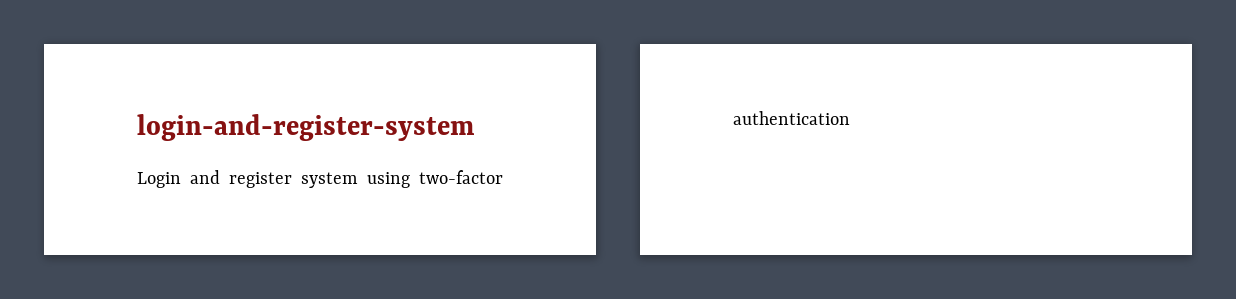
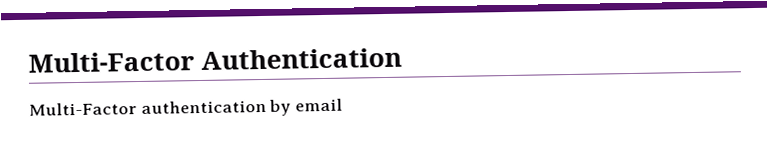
- login-and-register-system
- Login and register system using two-factor authentication
+ Multi-Factor Authentication
+ Multi-Factor authentication by email

